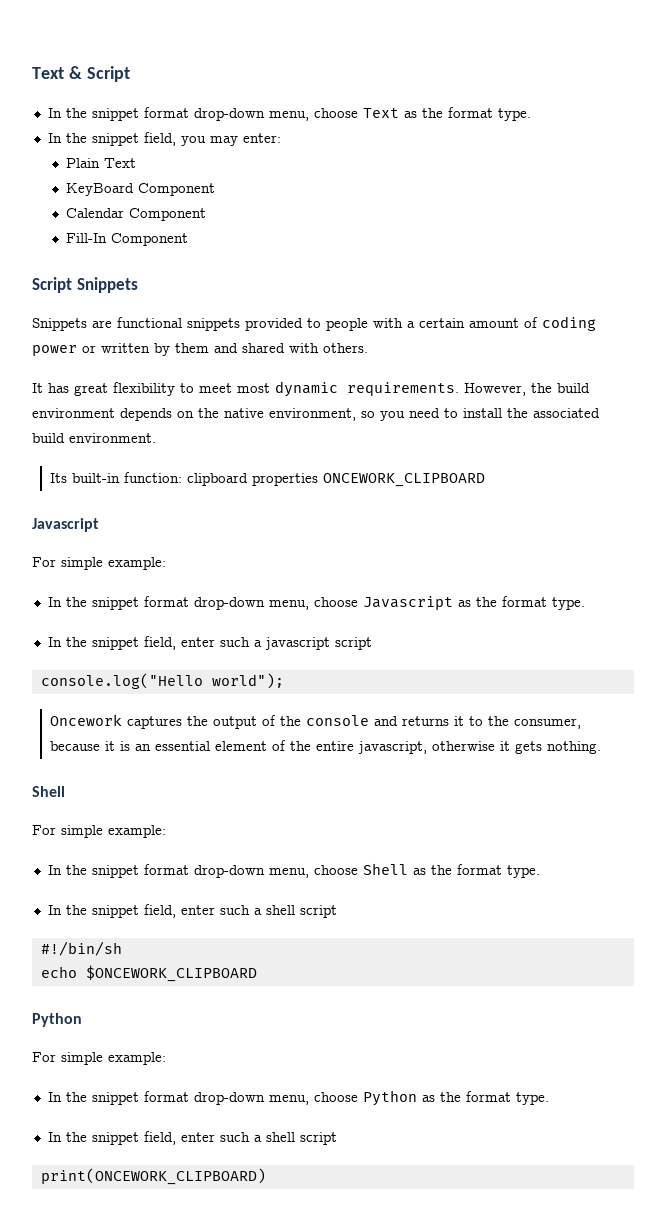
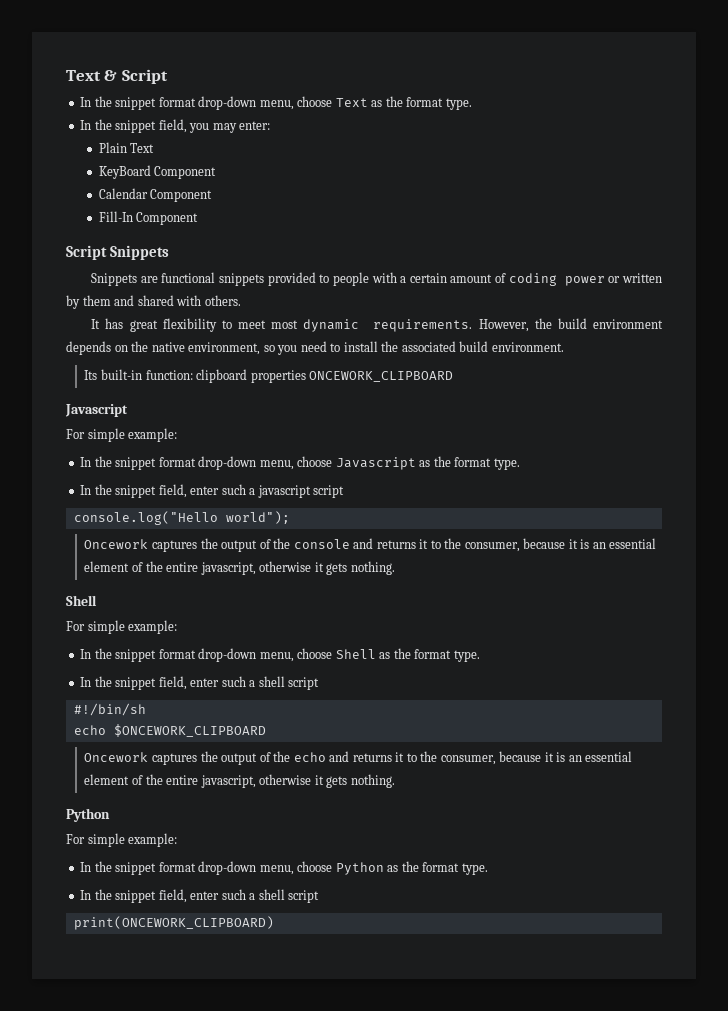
+ Oncework captures the output of the echo and returns it to the consumer, because it is an essential element of the entire javascript, otherwise it gets nothing.

